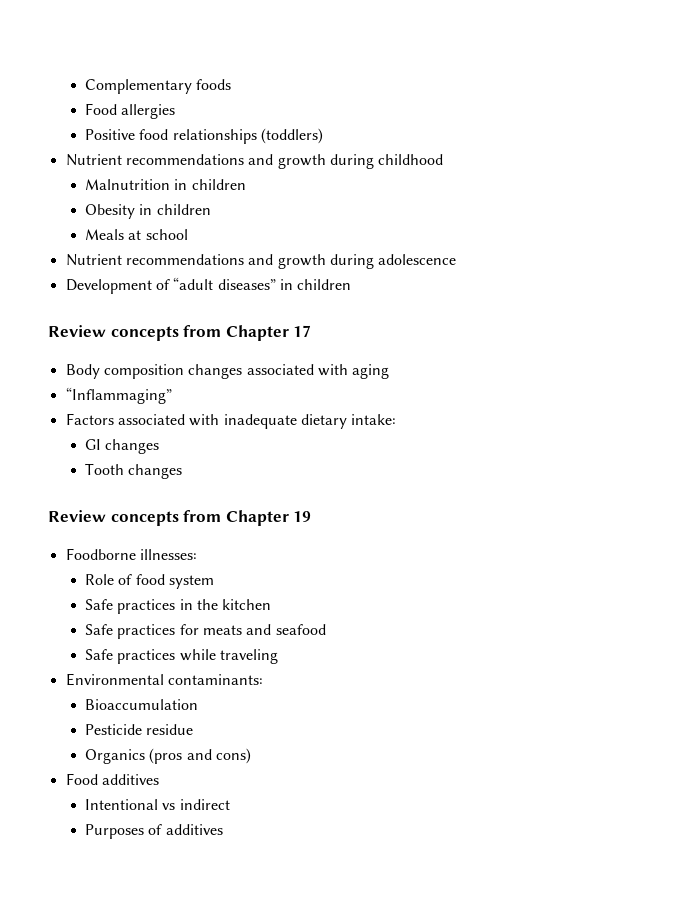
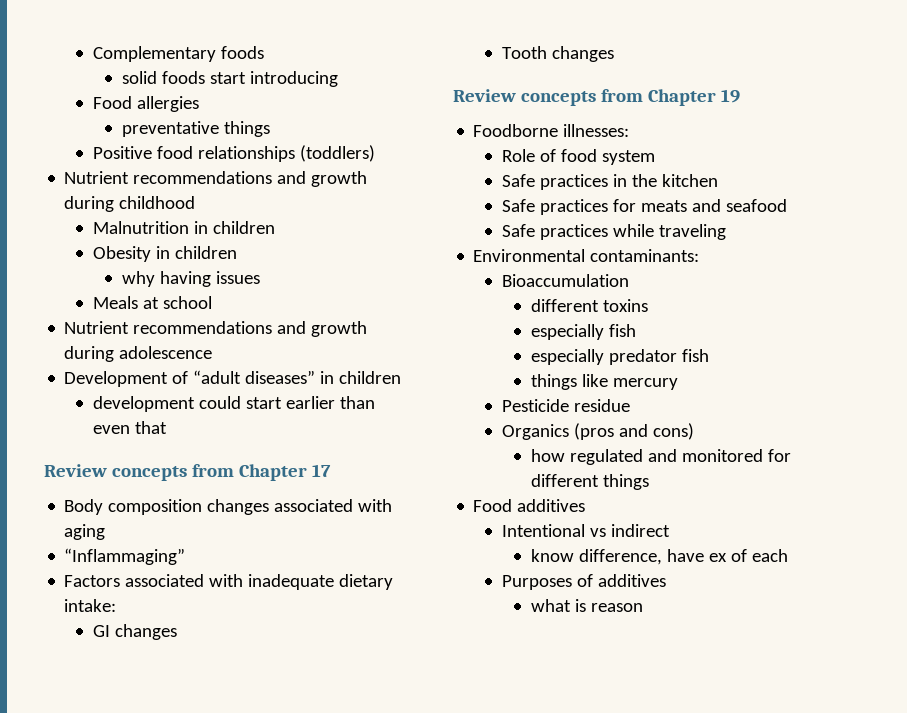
+ solid foods start introducing
+ preventative things
+ why having issues
+ development could start earlier than even that
+ different toxins
+ especially fish
+ especially predator fish
+ things like mercury
+ how regulated and monitored for different things
+ know difference, have ex of each
+ what is reason

